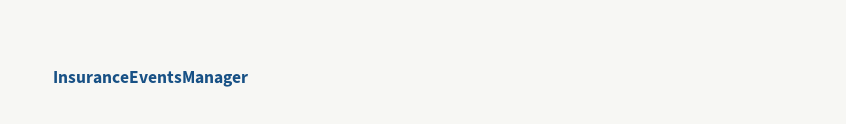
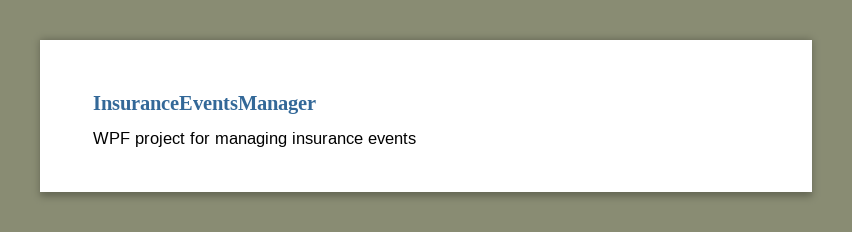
+ WPF project for managing insurance events

